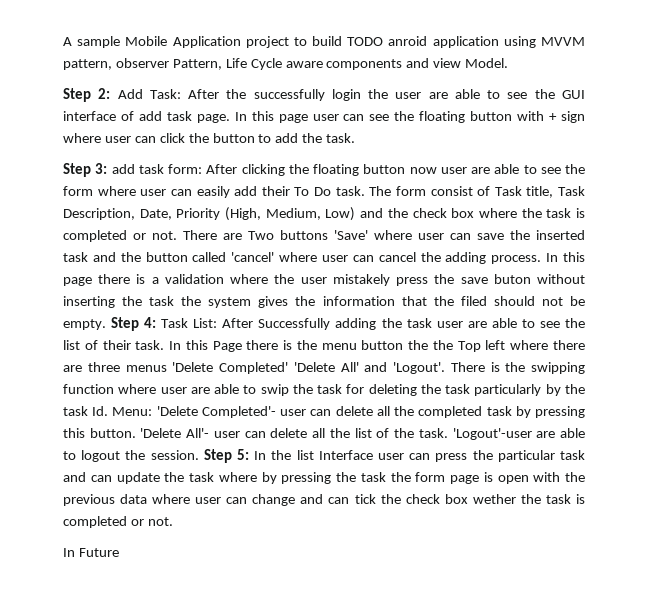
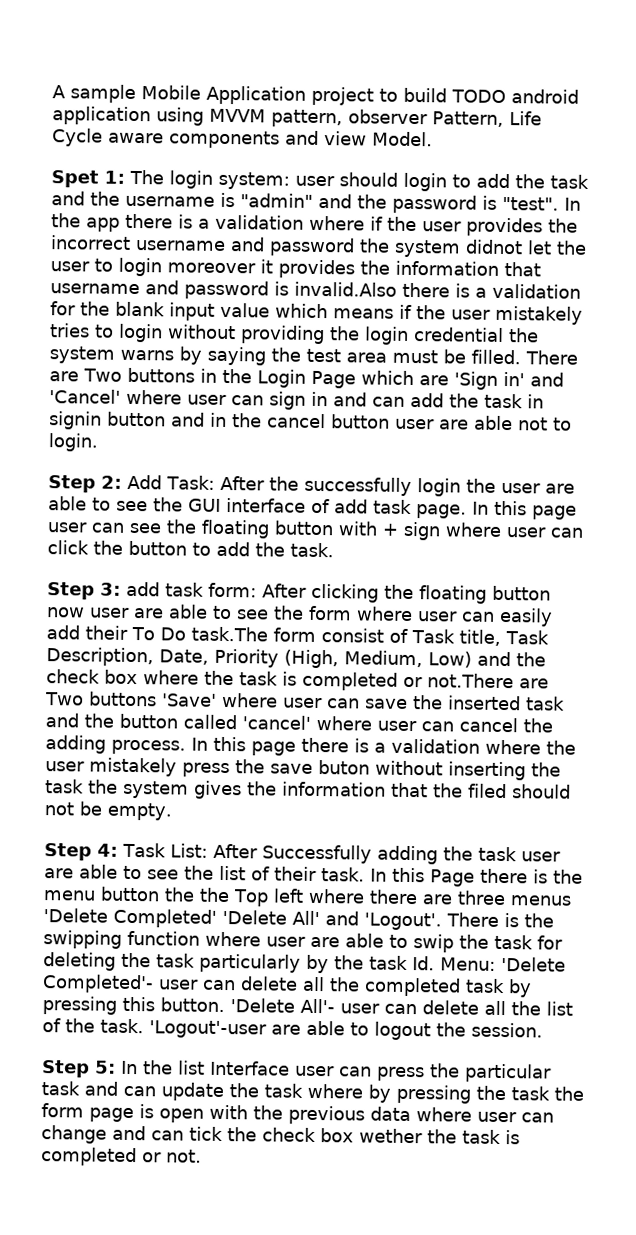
- A sample Mobile Application project to build TODO anroid application using MVVM pattern, observer Pattern, Life Cycle aware components and view Model.
+ A sample Mobile Application project to build TODO android application using MVVM pattern, observer Pattern, Life Cycle aware components and view Model.
+ Spet 1: The login system: user should login to add the task and the username is "admin" and the password is "test". In the app there is a validation where if the user provides the incorrect username and password the system didnot let the user to login moreover it provides the information that username and password is invalid.Also there is a validation for the blank input value which means if the user mistakely tries to login without providing the login credential the system warns by saying the test area must be filled. There are Two buttons in the Login Page which are 'Sign in' and 'Cancel' where user can sign in and can add the task in signin button and in the cancel button user are able not to login.
- After clicking the floating button now user are able to see the form where user can easily add their To Do task. The form consist of Task title, Task Description, Date, Priority (High, Medium, Low) and the check box where the task is completed or not. There are Two buttons 'Save' where user can save the inserted task and the button called 'cancel' where user can cancel the adding process.
+ After clicking the floating button now user are able to see the form where user can easily add their To Do task.The form consist of Task title, Task Description, Date, Priority (High, Medium, Low) and the check box where the task is completed or not.There are Two buttons 'Save' where user can save the inserted task and the button called 'cancel' where user can cancel the adding process.
- In this page there is a validation where the user mistakely press the save buton without inserting the task the system gives the information that the filed should not be empty. Step 4: Task List: After Successfully adding the task user are able to see the list of their task.
+ In this page there is a validation where the user mistakely press the save buton without inserting the task the system gives the information that the filed should not be empty.
+ Step 4: Task List: After Successfully adding the task user are able to see the list of their task.
- 'Logout'-user are able to logout the session. Step 5: In the list Interface user can press the particular task and can update the task where by pressing the task the form page is open with the previous data where user can change and can tick the check box wether the task is completed or not.
+ 'Logout'-user are able to logout the session.
+ Step 5: In the list Interface user can press the particular task and can update the task where by pressing the task the form page is open with the previous data where user can change and can tick the check box wether the task is completed or not.
- In Future

